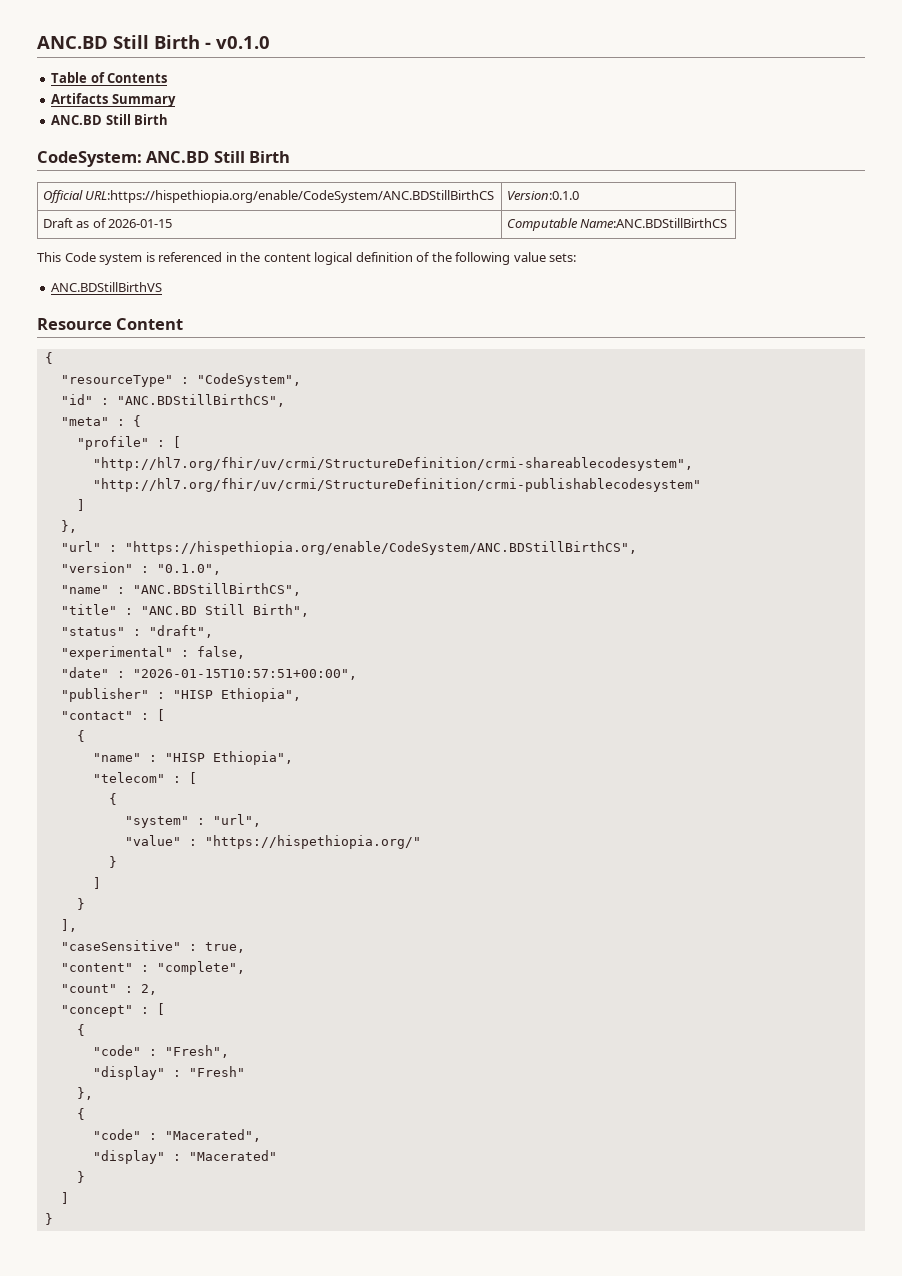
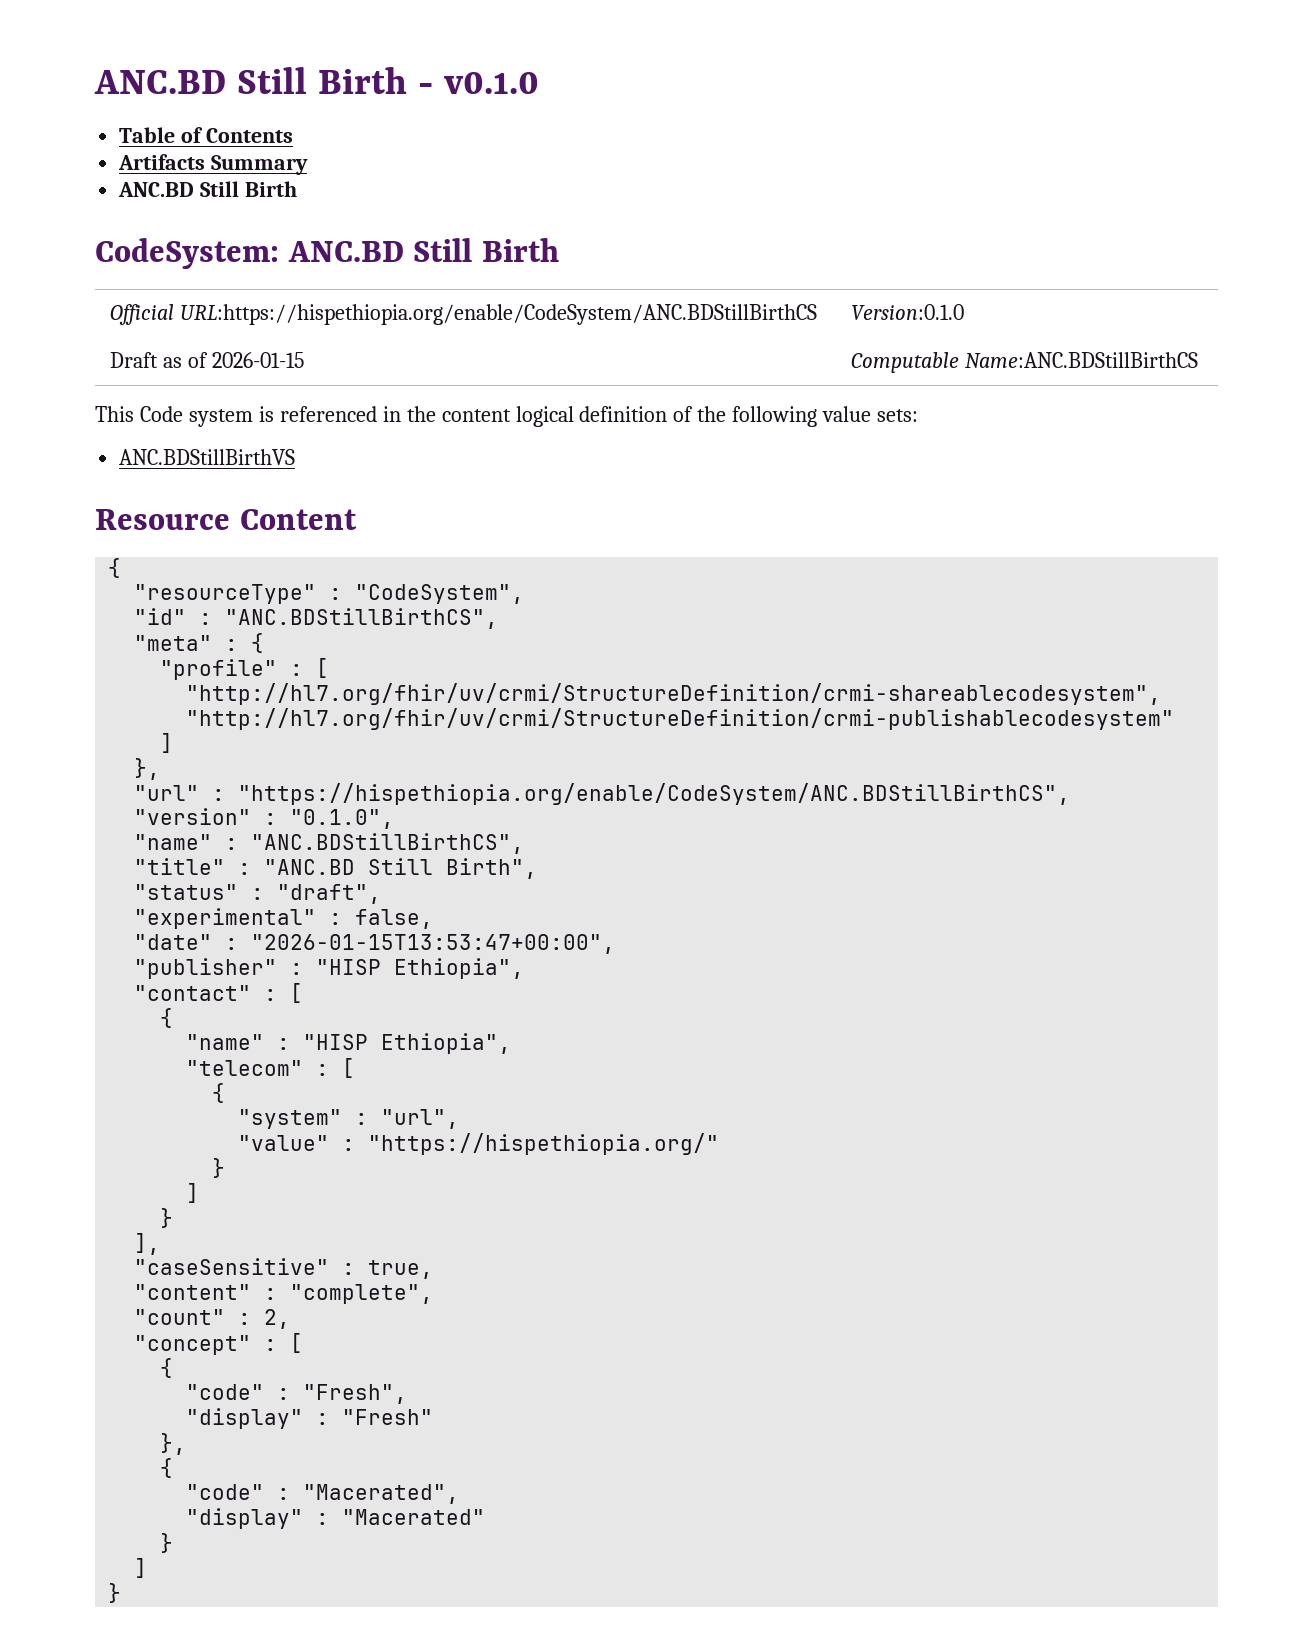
- "date" : "2026-01-15T10:57:51+00:00",
+ "date" : "2026-01-15T13:53:47+00:00",

